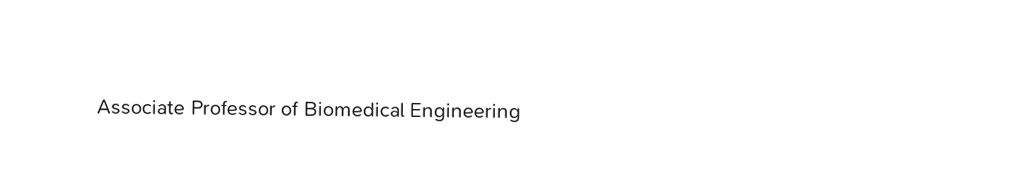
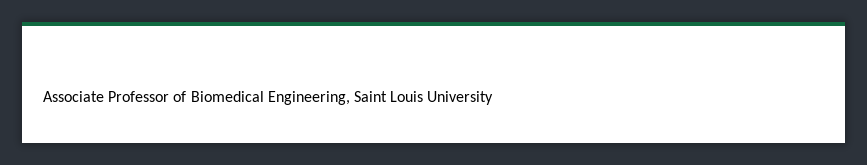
- Associate Professor of Biomedical Engineering
+ Associate Professor of Biomedical Engineering, Saint Louis University

